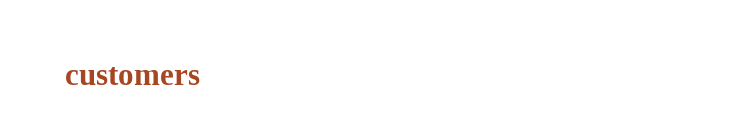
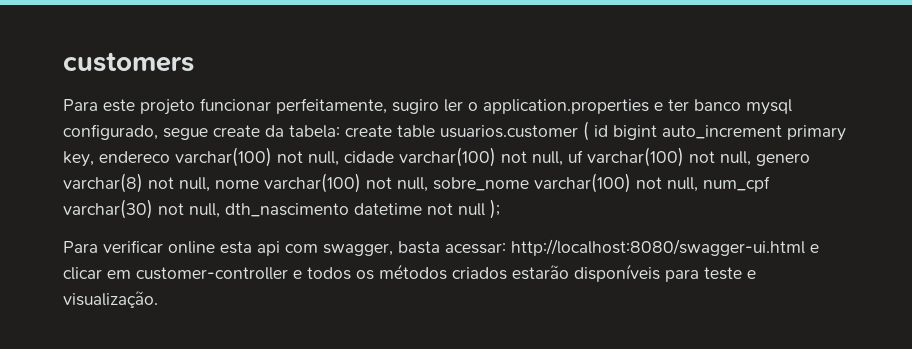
+ Para este projeto funcionar perfeitamente, sugiro ler o application.properties e ter banco mysql configurado, segue create da tabela: create table usuarios.customer ( id bigint auto_increment primary key, endereco varchar(100) not null, cidade varchar(100) not null, uf varchar(100) not null, genero varchar(8) not null, nome varchar(100) not null, sobre_nome varchar(100) not null, num_cpf varchar(30) not null, dth_nascimento datetime not null );
+ Para verificar online esta api com swagger, basta acessar: http://localhost:8080/swagger-ui.html e clicar em customer-controller e todos os métodos criados estarão disponíveis para teste e visualização.

